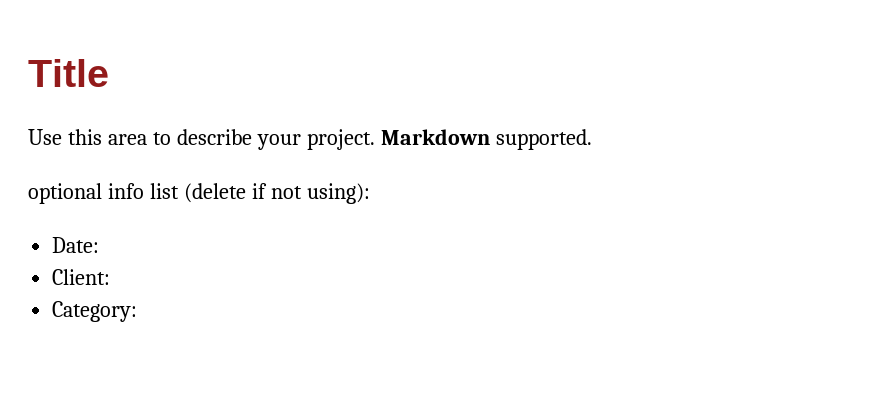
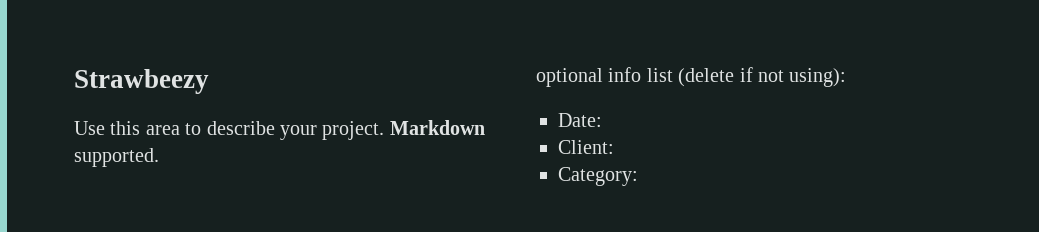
- Title
+ Strawbeezy

